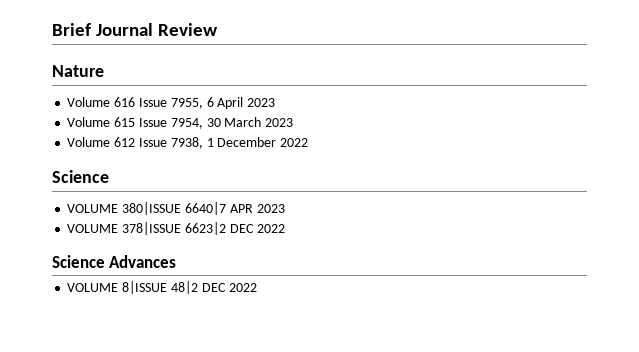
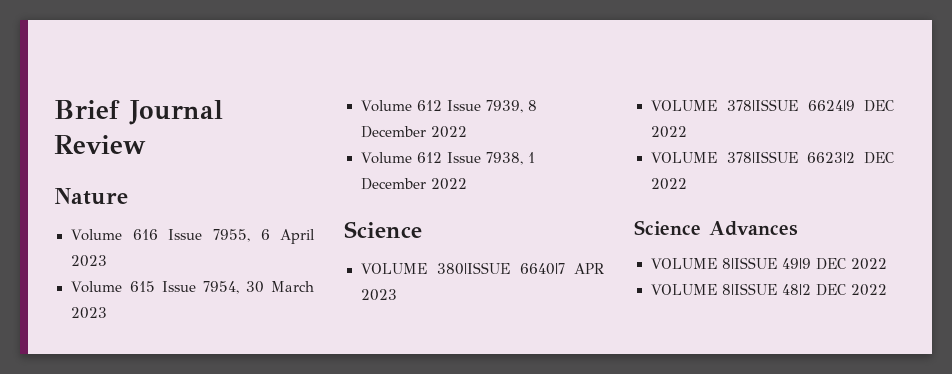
+ Volume 612 Issue 7939, 8 December 2022
+ VOLUME 378|ISSUE 6624|9 DEC 2022
+ VOLUME 8|ISSUE 49|9 DEC 2022

